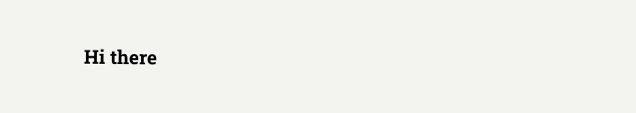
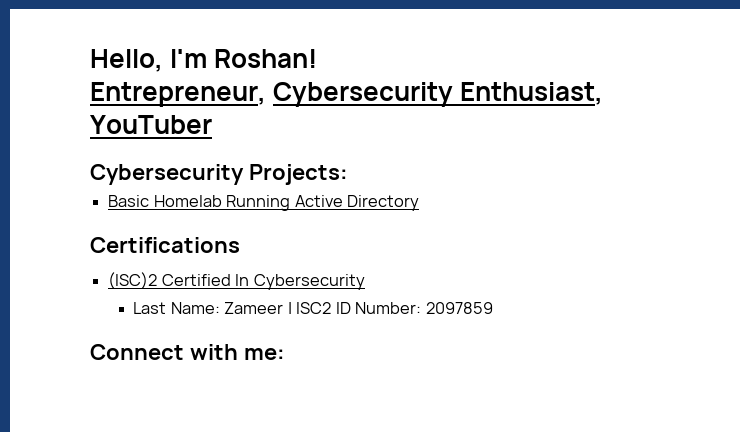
- Hi there
+ Hello, I'm Roshan!
+ Entrepreneur, Cybersecurity Enthusiast, YouTuber
+ Cybersecurity Projects:
+ Basic Homelab Running Active Directory
+ Certifications
+ (ISC)2 Certified In Cybersecurity
+ Last Name: Zameer | ISC2 ID Number: 2097859
+ Connect with me:

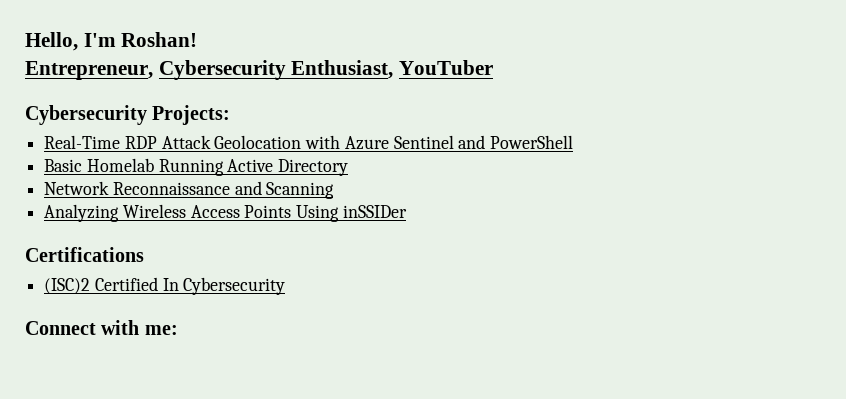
+ Real-Time RDP Attack Geolocation with Azure Sentinel and PowerShell
+ Network Reconnaissance and Scanning
+ Analyzing Wireless Access Points Using inSSIDer
- Last Name: Zameer | ISC2 ID Number: 2097859

